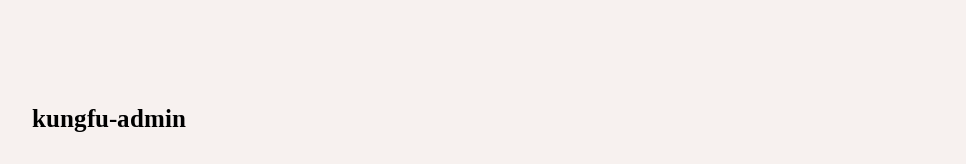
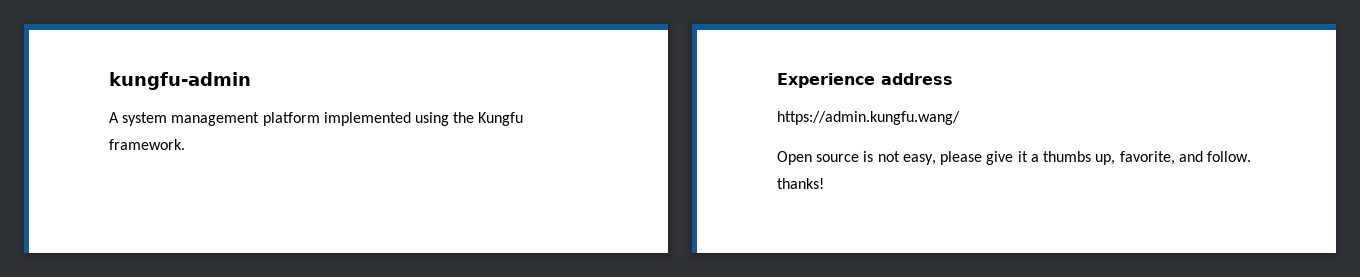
+ A system management platform implemented using the Kungfu framework.
+ Experience address
+ https://admin.kungfu.wang/
+ Open source is not easy, please give it a thumbs up, favorite, and follow. thanks!

